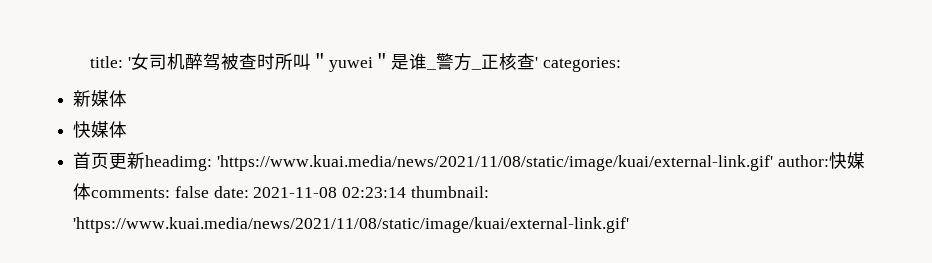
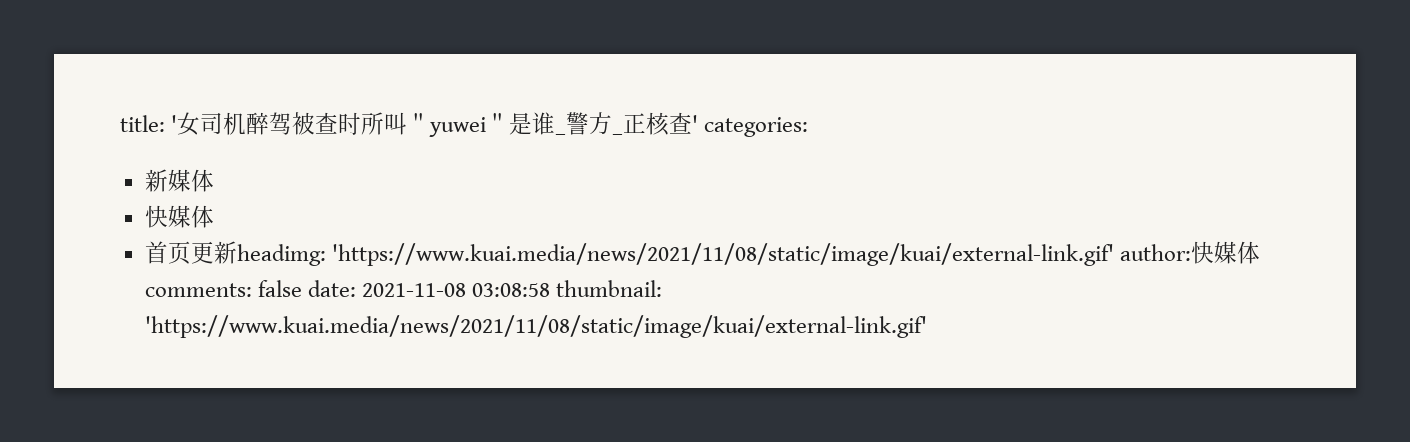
- 首页更新headimg: 'https://www.kuai.media/news/2021/11/08/static/image/kuai/external-link.gif' author:快媒体comments: false date: 2021-11-08 02:23:14 thumbnail: 'https://www.kuai.media/news/2021/11/08/static/image/kuai/external-link.gif'
+ 首页更新headimg: 'https://www.kuai.media/news/2021/11/08/static/image/kuai/external-link.gif' author:快媒体comments: false date: 2021-11-08 03:08:58 thumbnail: 'https://www.kuai.media/news/2021/11/08/static/image/kuai/external-link.gif'

